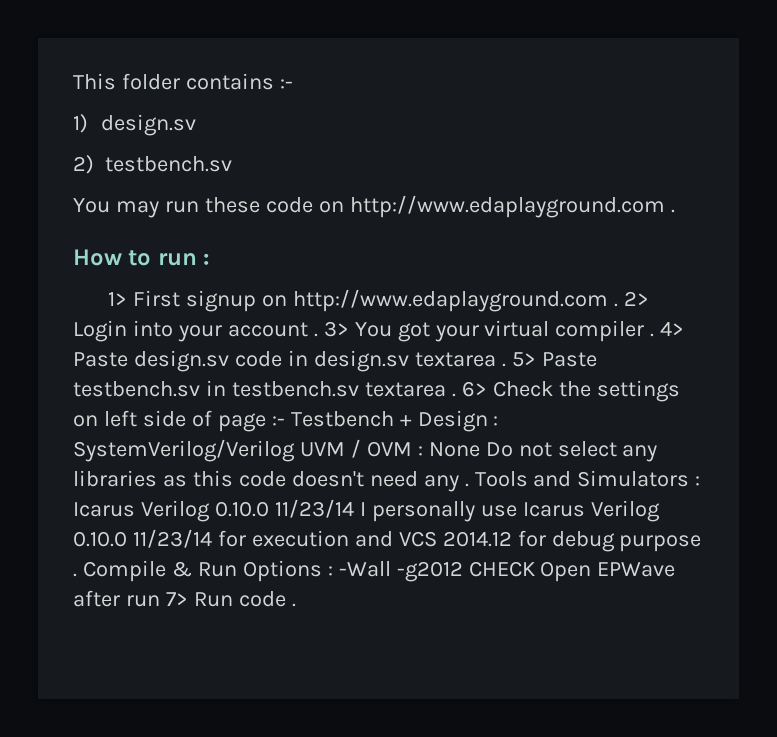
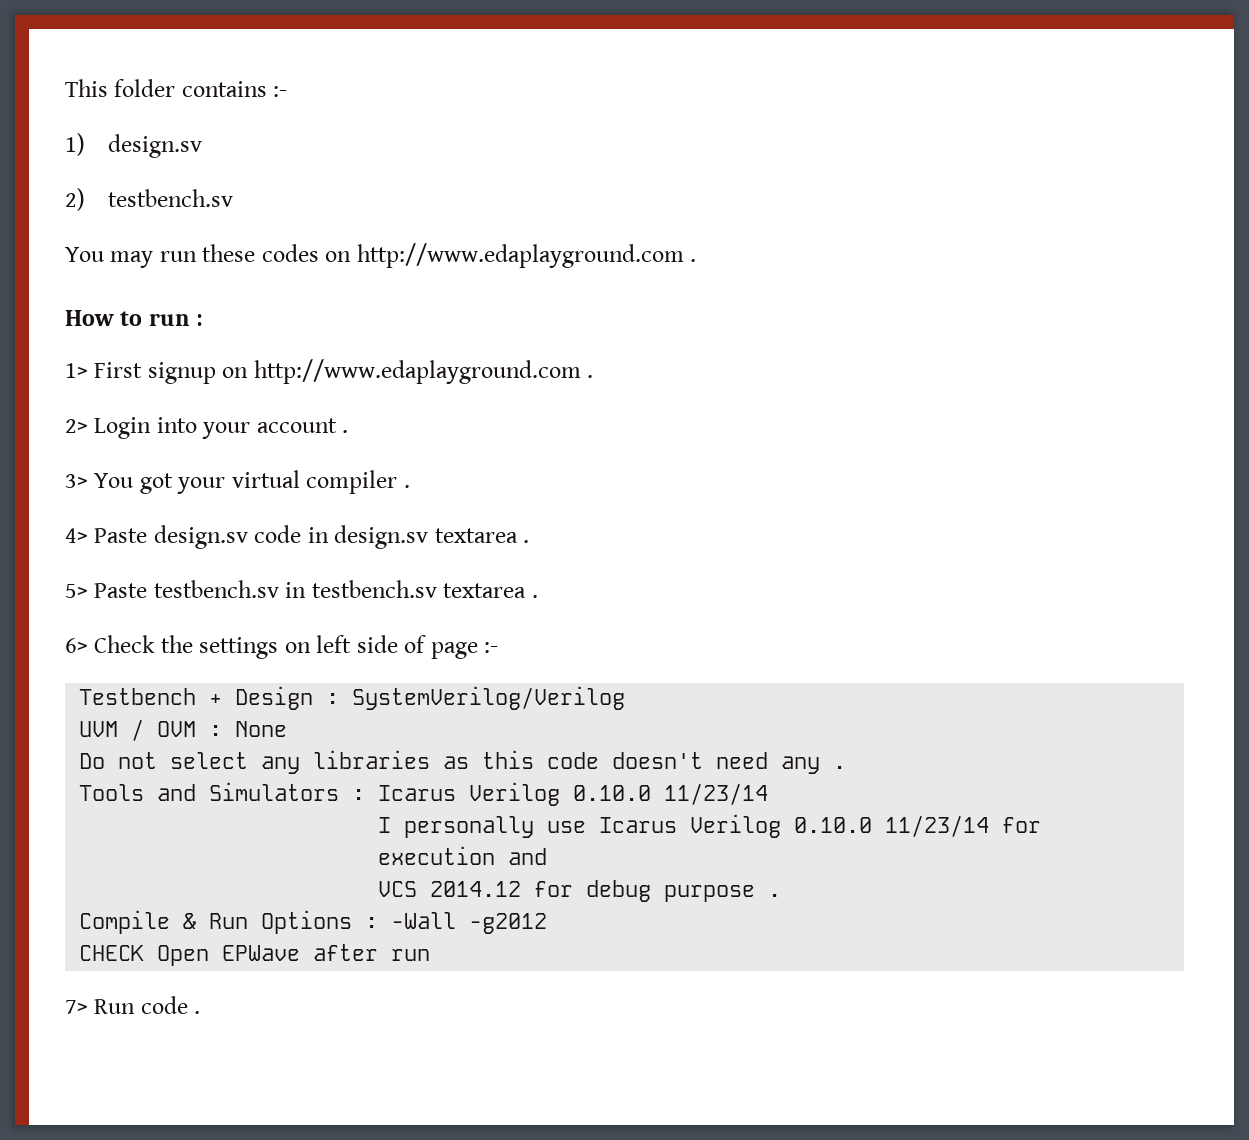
- You may run these code on http://www.edaplayground.com .
+ You may run these codes on http://www.edaplayground.com .
- 1> First signup on http://www.edaplayground.com . 2> Login into your account . 3> You got your virtual compiler . 4> Paste design.sv code in design.sv textarea . 5> Paste testbench.sv in testbench.sv textarea . 6> Check the settings on left side of page :- Testbench + Design :
+ 1> First signup on http://www.edaplayground.com .
+ 2> Login into your account .
+ 3> You got your virtual compiler .
+ 4> Paste design.sv code in design.sv textarea .
+ 5> Paste testbench.sv in testbench.sv textarea .
+ 6> Check the settings on left side of page :-
+ Testbench + Design :
- SystemVerilog/Verilog UVM / OVM :
+ SystemVerilog/Verilog
+ UVM / OVM :
- None Do not select any libraries as this code doesn't need any . Tools and Simulators : Icarus Verilog 0.10.0 11/23/14 I personally use Icarus Verilog 0.10.0 11/23/14 for execution and VCS 2014.12 for debug purpose . Compile & Run Options :
+ None
+ Do not select any libraries as this code doesn't need any .
+ Tools and Simulators : Icarus Verilog 0.10.0 11/23/14
+ I personally use Icarus Verilog 0.10.0 11/23/14 for execution and
+ VCS 2014.12 for debug purpose .
+ Compile & Run Options :
- -Wall -g2012 CHECK Open EPWave after run 7> Run code .
+ -Wall -g2012
+ CHECK Open EPWave after run
+ 7> Run code .

